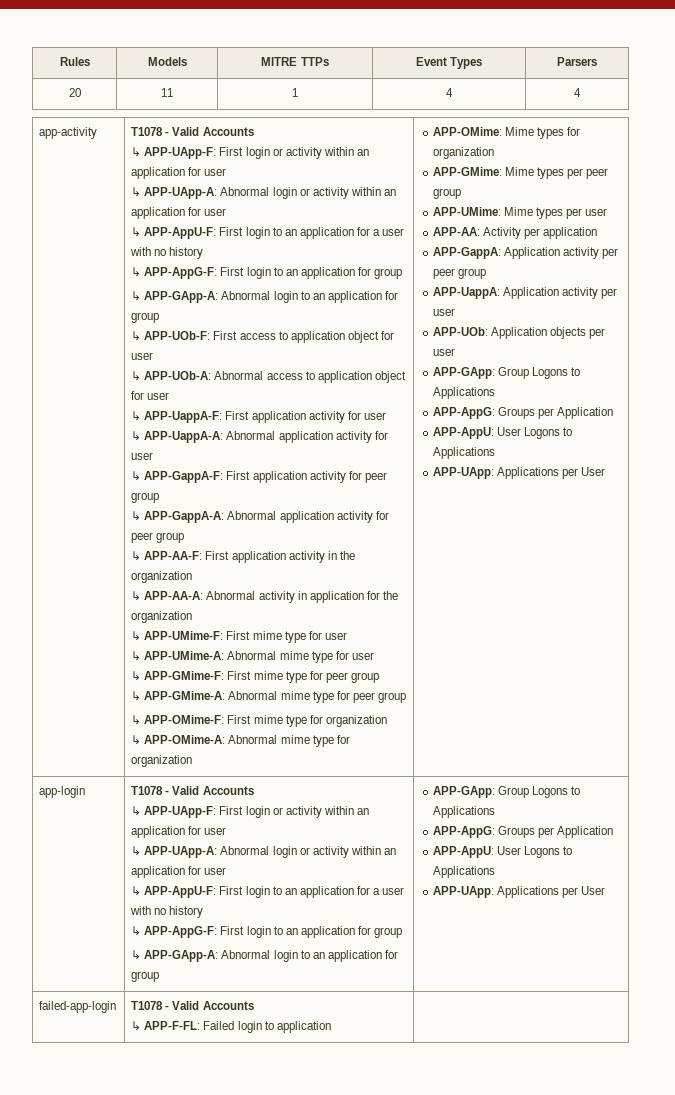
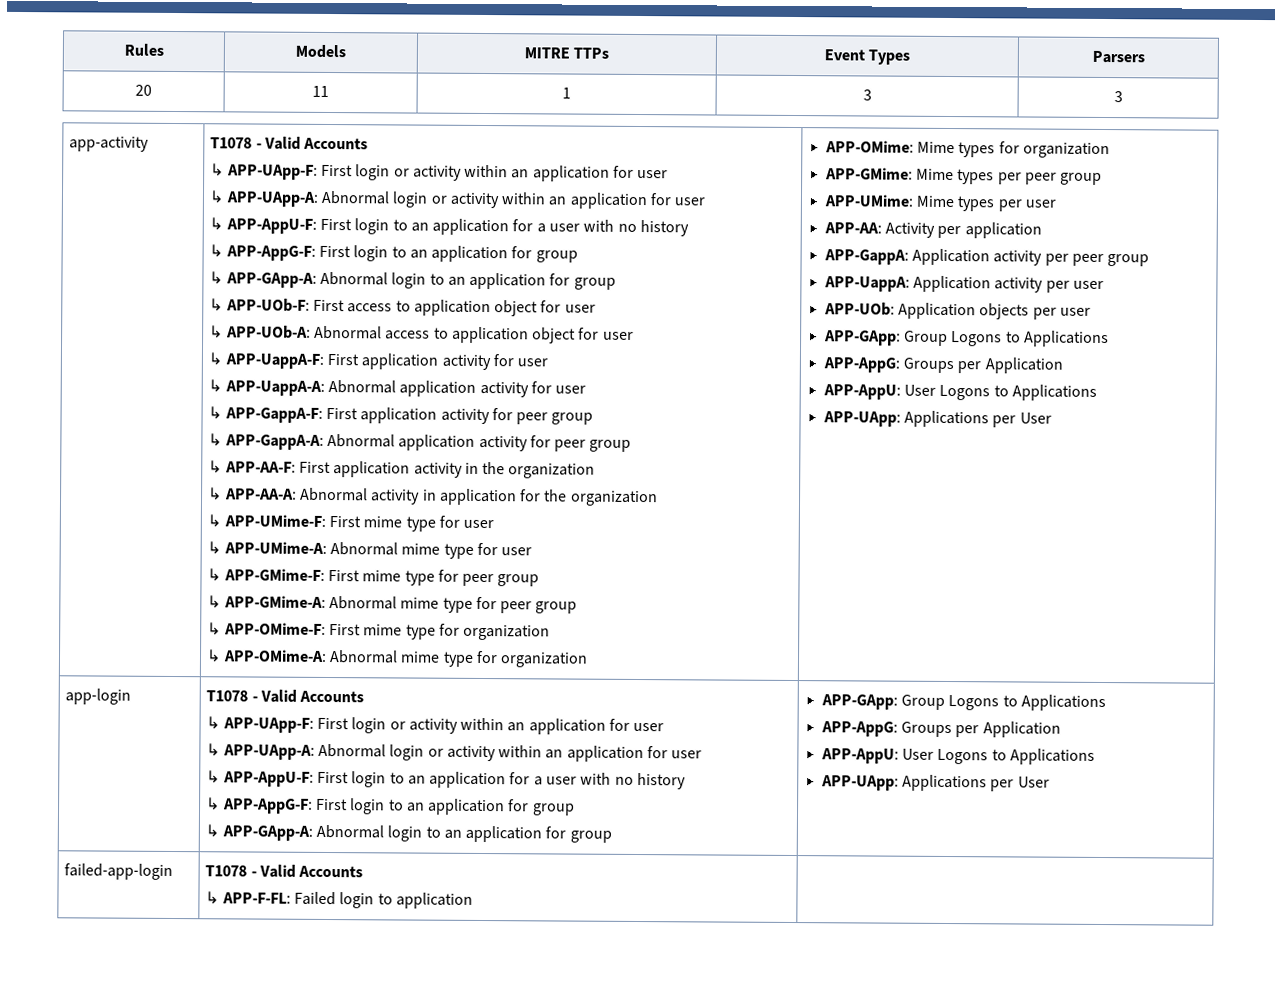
- 20 | 11 | 1 | 4 | 4
+ 20 | 11 | 1 | 3 | 3

